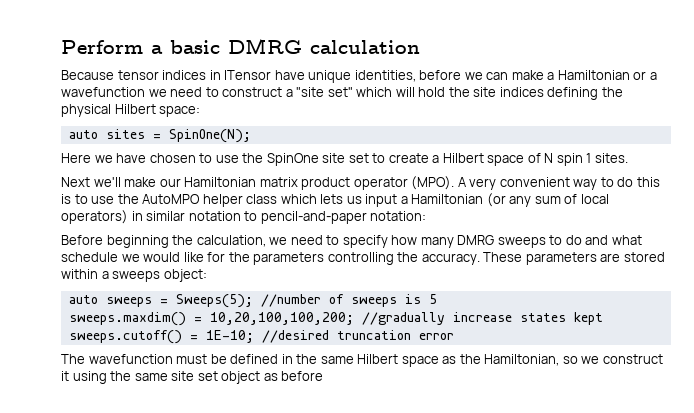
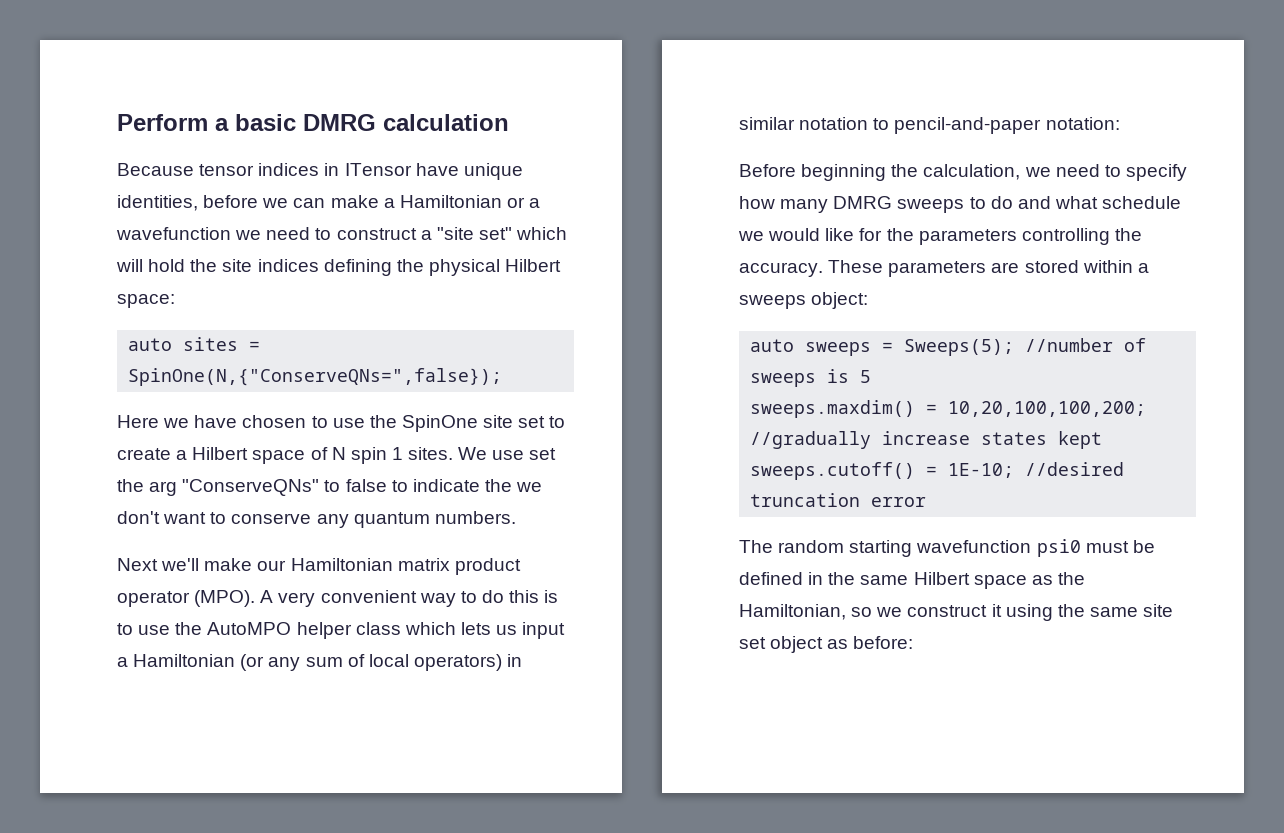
- auto sites = SpinOne(N);
+ auto sites = SpinOne(N,{"ConserveQNs=",false});
+ We use set the arg "ConserveQNs" to false to indicate the we don't want to conserve any quantum numbers.
- The wavefunction must be defined in the same Hilbert space as the Hamiltonian, so we construct it using the same site set object as before
+ The random starting wavefunction psi0 must be defined in the same Hilbert space as the Hamiltonian, so we construct it using the same site set object as before:

